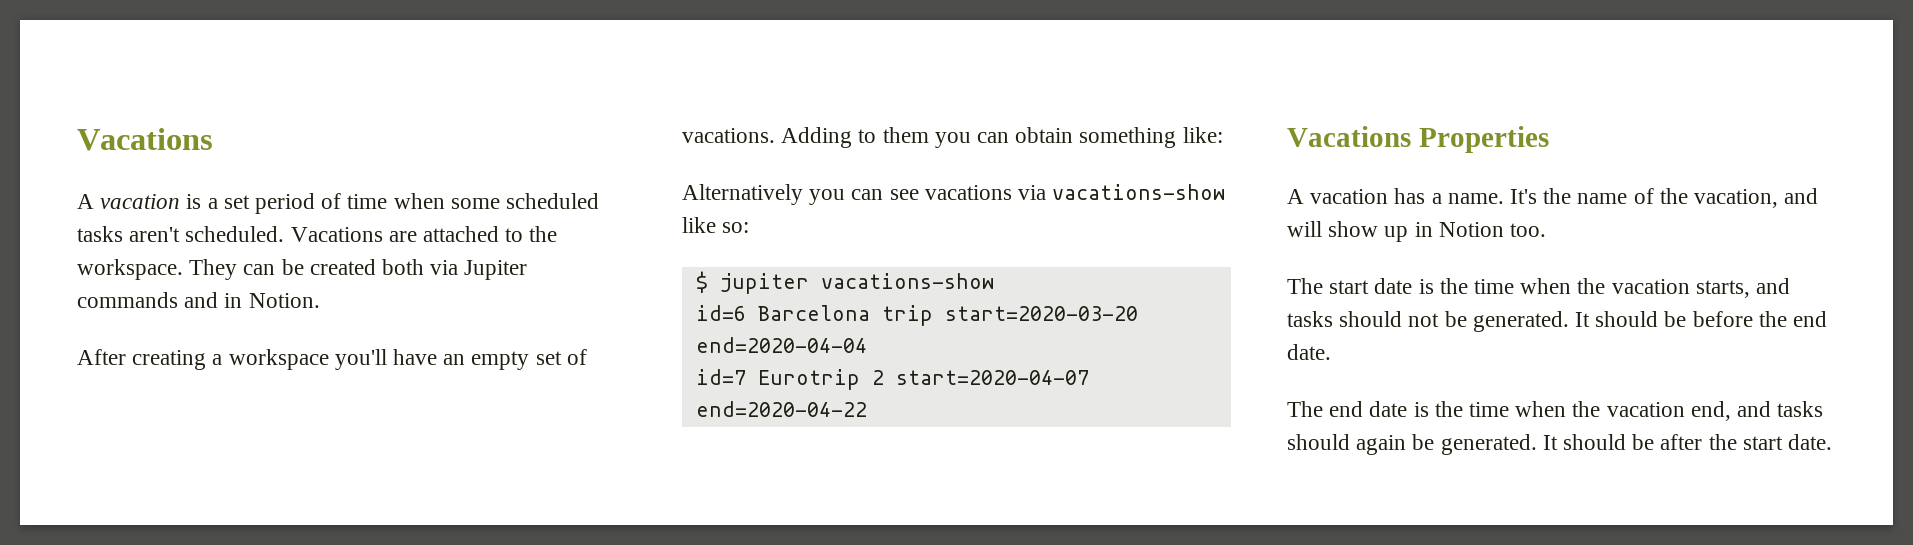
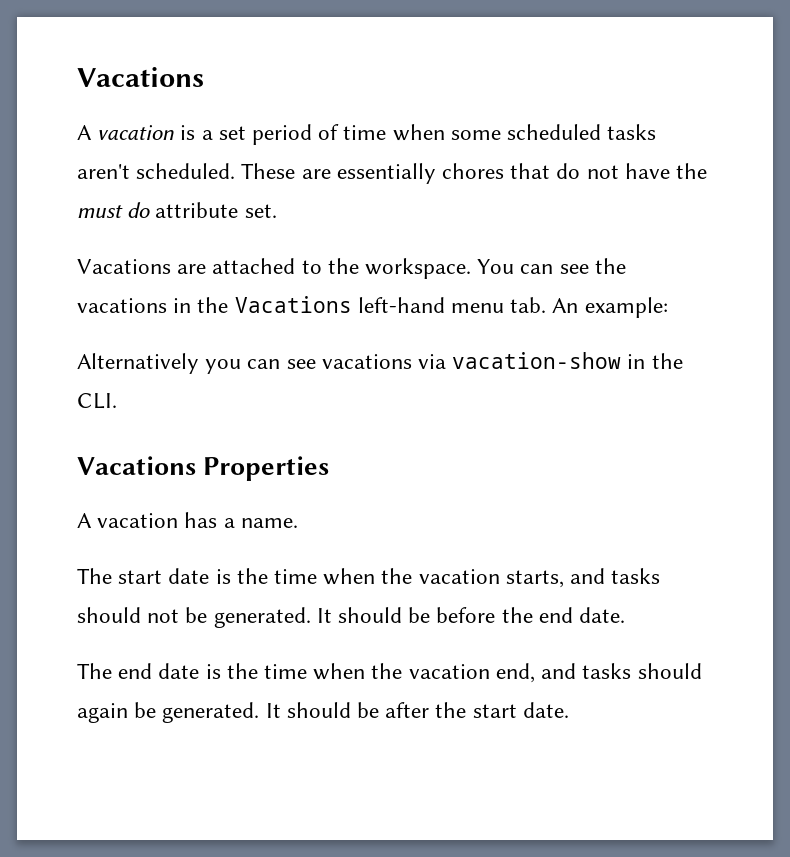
- A vacation is a set period of time when some scheduled tasks aren't scheduled. Vacations are attached to the workspace.
+ A vacation is a set period of time when some scheduled tasks aren't scheduled. These are essentially chores that do not have the must do attribute set.
+ Vacations are attached to the workspace.
- They can be created both via Jupiter commands and in Notion.
- After creating a workspace you'll have an empty set of vacations. Adding to them you can obtain something like:
+ You can see the vacations in the Vacations left-hand menu tab. An example:
- Alternatively you can see vacations via vacations-show like so:
- $ jupiter vacations-show
- id=6 Barcelona trip start=2020-03-20 end=2020-04-04
- id=7 Eurotrip 2 start=2020-04-07 end=2020-04-22
+ Alternatively you can see vacations via vacation-show in the CLI.
- It's the name of the vacation, and will show up in Notion too.

